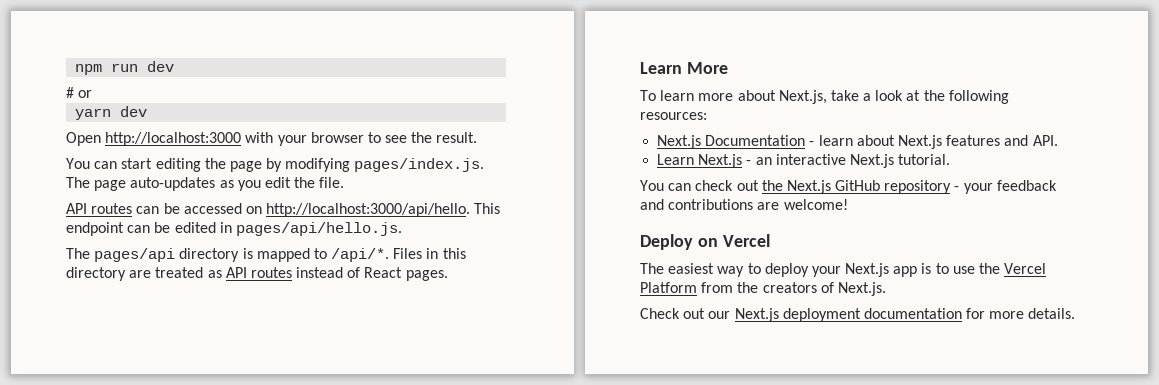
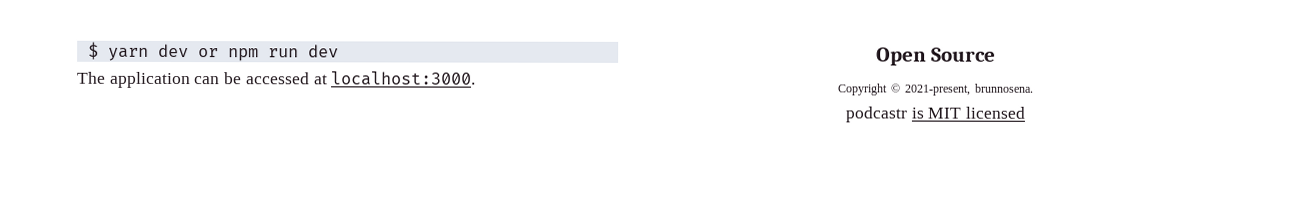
- npm run dev
+ $ yarn dev or npm run dev
- # or
- yarn dev
- Open http://localhost:3000 with your browser to see the result.
- You can start editing the page by modifying pages/index.js. The page auto-updates as you edit the file.
- API routes can be accessed on http://localhost:3000/api/hello. This endpoint can be edited in pages/api/hello.js.
- The pages/api directory is mapped to /api/*. Files in this directory are treated as API routes instead of React pages.
- Learn More
- To learn more about Next.js, take a look at the following resources:
- Next.js Documentation - learn about Next.js features and API.
- Learn Next.js - an interactive Next.js tutorial.
- You can check out the Next.js GitHub repository - your feedback and contributions are welcome!
- Deploy on Vercel
- The easiest way to deploy your Next.js app is to use the Vercel Platform from the creators of Next.js.
- Check out our Next.js deployment documentation for more details.
+ The application can be accessed at localhost:3000.
+ Open Source
+ Copyright © 2021-present, brunnosena.
+ podcastr is MIT licensed

